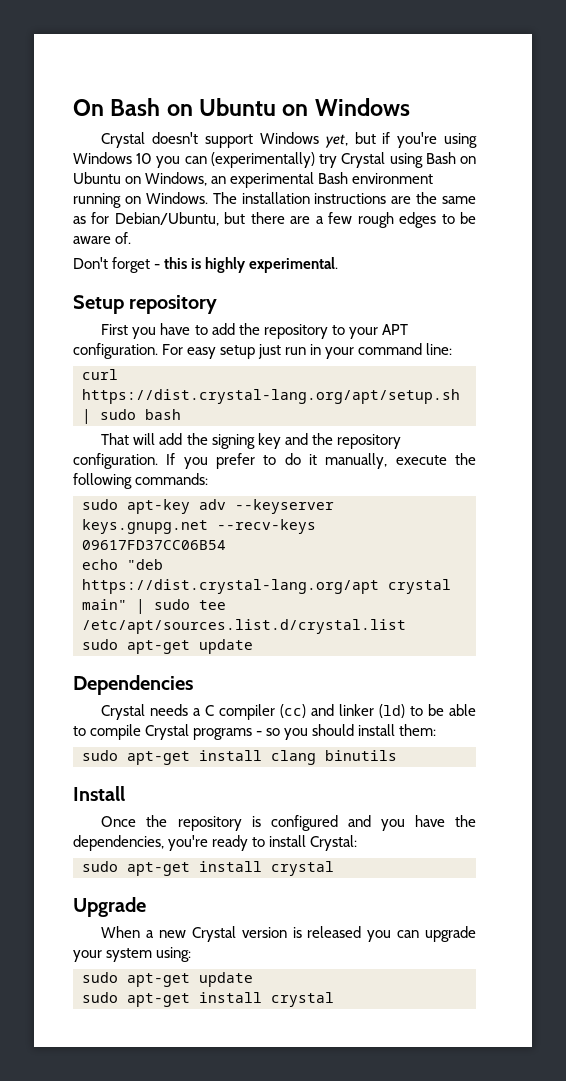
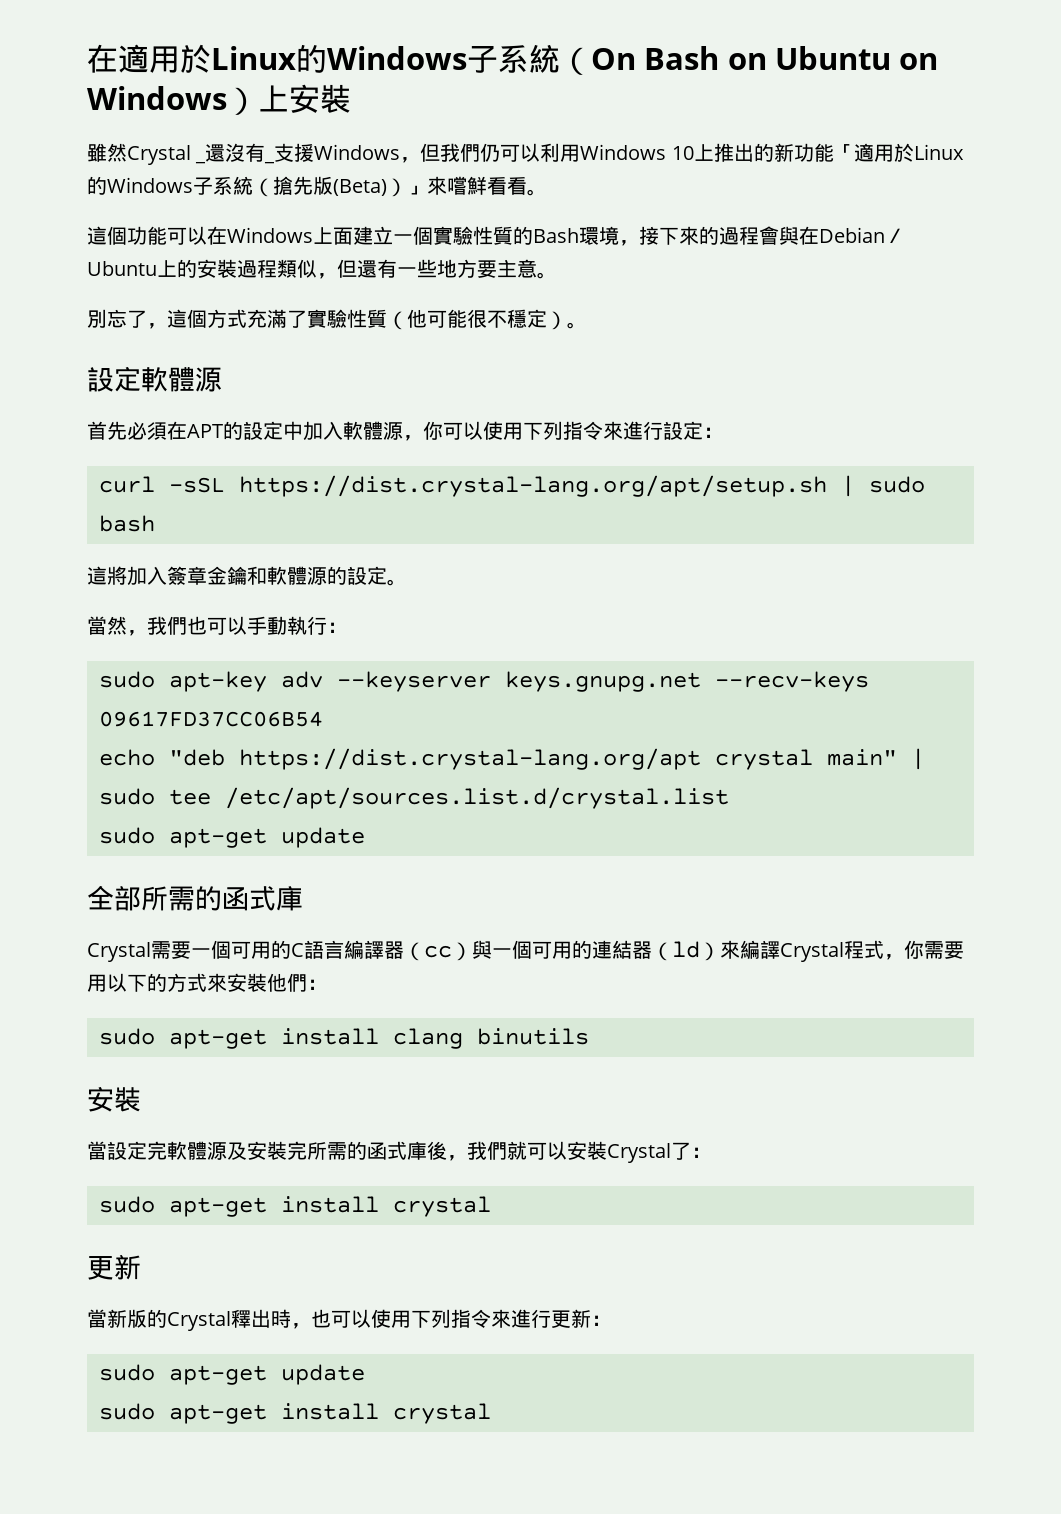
- On Bash on Ubuntu on Windows
- Crystal doesn't support Windows yet, but if you're using Windows 10 you can (experimentally) try Crystal using Bash on Ubuntu on Windows, an experimental Bash environment running on Windows. The installation instructions are the same as for Debian/Ubuntu, but there are a few rough edges to be aware of.
- Don't forget - this is highly experimental.
- Setup repository
- First you have to add the repository to your APT configuration. For easy setup just run in your command line:
+ 在適用於Linux的Windows子系統（On Bash on Ubuntu on Windows）上安裝
+ 雖然Crystal _還沒有_支援Windows，但我們仍可以利用Windows 10上推出的新功能「適用於Linux的Windows子系統（搶先版(Beta)）」來嚐鮮看看。
+ 這個功能可以在Windows上面建立一個實驗性質的Bash環境，接下來的過程會與在Debian／Ubuntu上的安裝過程類似，但還有一些地方要主意。
+ 別忘了，這個方式充滿了實驗性質（他可能很不穩定）。
+ 設定軟體源
+ 首先必須在APT的設定中加入軟體源，你可以使用下列指令來進行設定：
- curl https://dist.crystal-lang.org/apt/setup.sh | sudo bash
+ curl -sSL https://dist.crystal-lang.org/apt/setup.sh | sudo bash
- That will add the signing key and the repository configuration. If you prefer to do it manually, execute the following commands:
+ 這將加入簽章金鑰和軟體源的設定。
+ 當然，我們也可以手動執行：
- Dependencies
- Crystal needs a C compiler (cc) and linker (ld) to be able to compile Crystal programs - so you should install them:
+ 全部所需的函式庫
+ Crystal需要一個可用的C語言編譯器（cc）與一個可用的連結器（ld）來編譯Crystal程式，你需要用以下的方式來安裝他們：
  sudo apt-get install clang binutils
- Install
- Once the repository is configured and you have the dependencies, you're ready to install Crystal:
+ 安裝
+ 當設定完軟體源及安裝完所需的函式庫後，我們就可以安裝Crystal了：
  sudo apt-get install crystal
- Upgrade
- When a new Crystal version is released you can upgrade your system using:
+ 更新
+ 當新版的Crystal釋出時，也可以使用下列指令來進行更新：

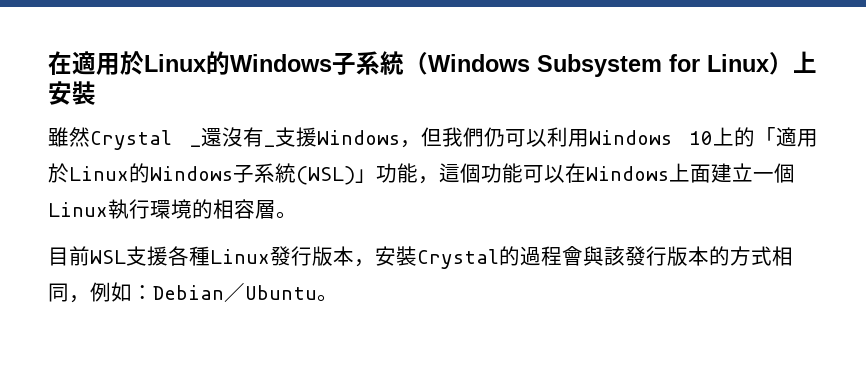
- 在適用於Linux的Windows子系統（On Bash on Ubuntu on Windows）上安裝
+ 在適用於Linux的Windows子系統（Windows Subsystem for Linux）上安裝
- 雖然Crystal _還沒有_支援Windows，但我們仍可以利用Windows 10上推出的新功能「適用於Linux的Windows子系統（搶先版(Beta)）」來嚐鮮看看。
- 這個功能可以在Windows上面建立一個實驗性質的Bash環境，接下來的過程會與在Debian／Ubuntu上的安裝過程類似，但還有一些地方要主意。
- 別忘了，這個方式充滿了實驗性質（他可能很不穩定）。
- 設定軟體源
- 首先必須在APT的設定中加入軟體源，你可以使用下列指令來進行設定：
- curl -sSL https://dist.crystal-lang.org/apt/setup.sh | sudo bash
- 這將加入簽章金鑰和軟體源的設定。
- 當然，我們也可以手動執行：
- sudo apt-key adv --keyserver keys.gnupg.net --recv-keys 09617FD37CC06B54
- echo "deb https://dist.crystal-lang.org/apt crystal main" | sudo tee /etc/apt/sources.list.d/crystal.list
- sudo apt-get update
- 全部所需的函式庫
- Crystal需要一個可用的C語言編譯器（cc）與一個可用的連結器（ld）來編譯Crystal程式，你需要用以下的方式來安裝他們：
- sudo apt-get install clang binutils
- 安裝
- 當設定完軟體源及安裝完所需的函式庫後，我們就可以安裝Crystal了：
- sudo apt-get install crystal
- 更新
- 當新版的Crystal釋出時，也可以使用下列指令來進行更新：
- sudo apt-get update
- sudo apt-get install crystal
+ 雖然Crystal _還沒有_支援Windows，但我們仍可以利用Windows 10上的「適用於Linux的Windows子系統(WSL)」功能，這個功能可以在Windows上面建立一個Linux執行環境的相容層。
+ 目前WSL支援各種Linux發行版本，安裝Crystal的過程會與該發行版本的方式相同，例如：Debian／Ubuntu。

